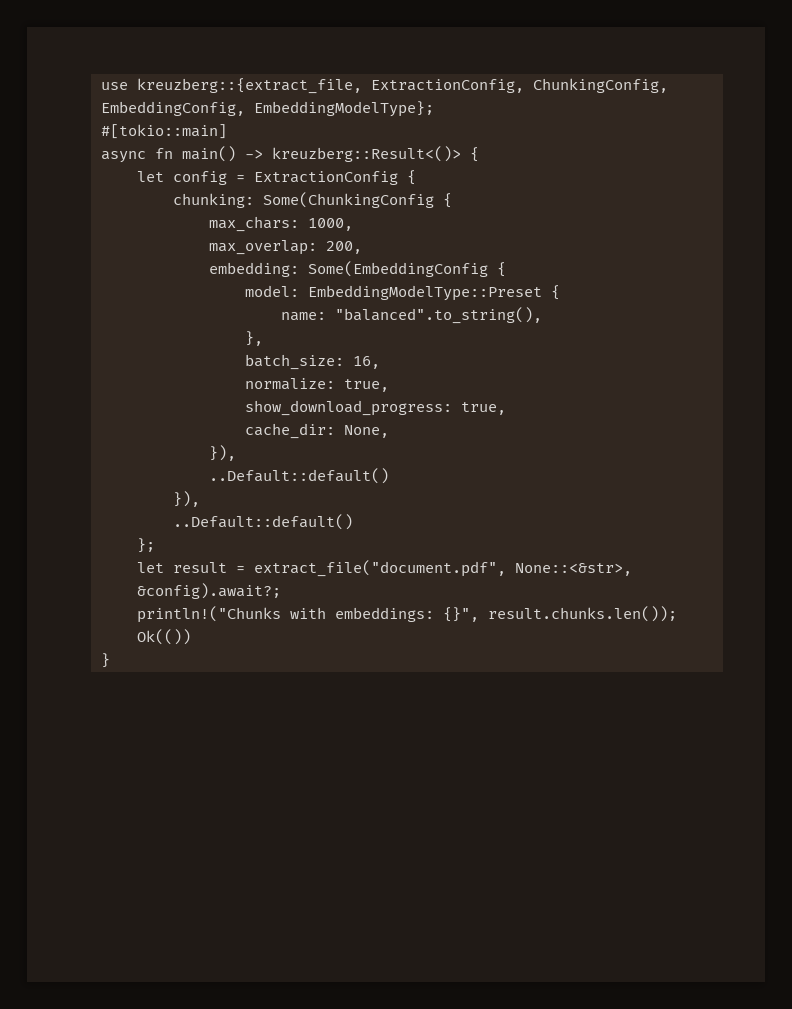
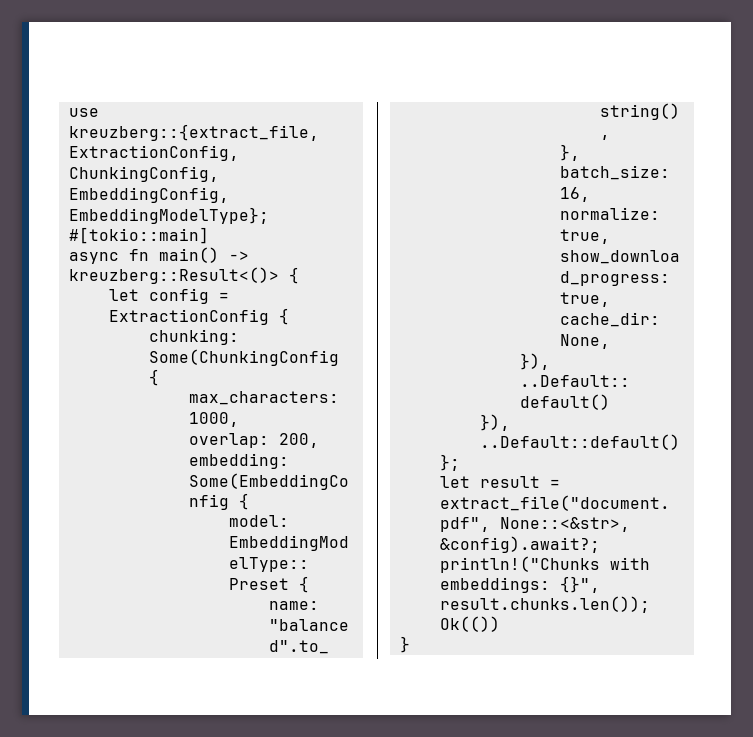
- max_chars: 1000,
+ max_characters: 1000,
- max_overlap: 200,
+ overlap: 200,

